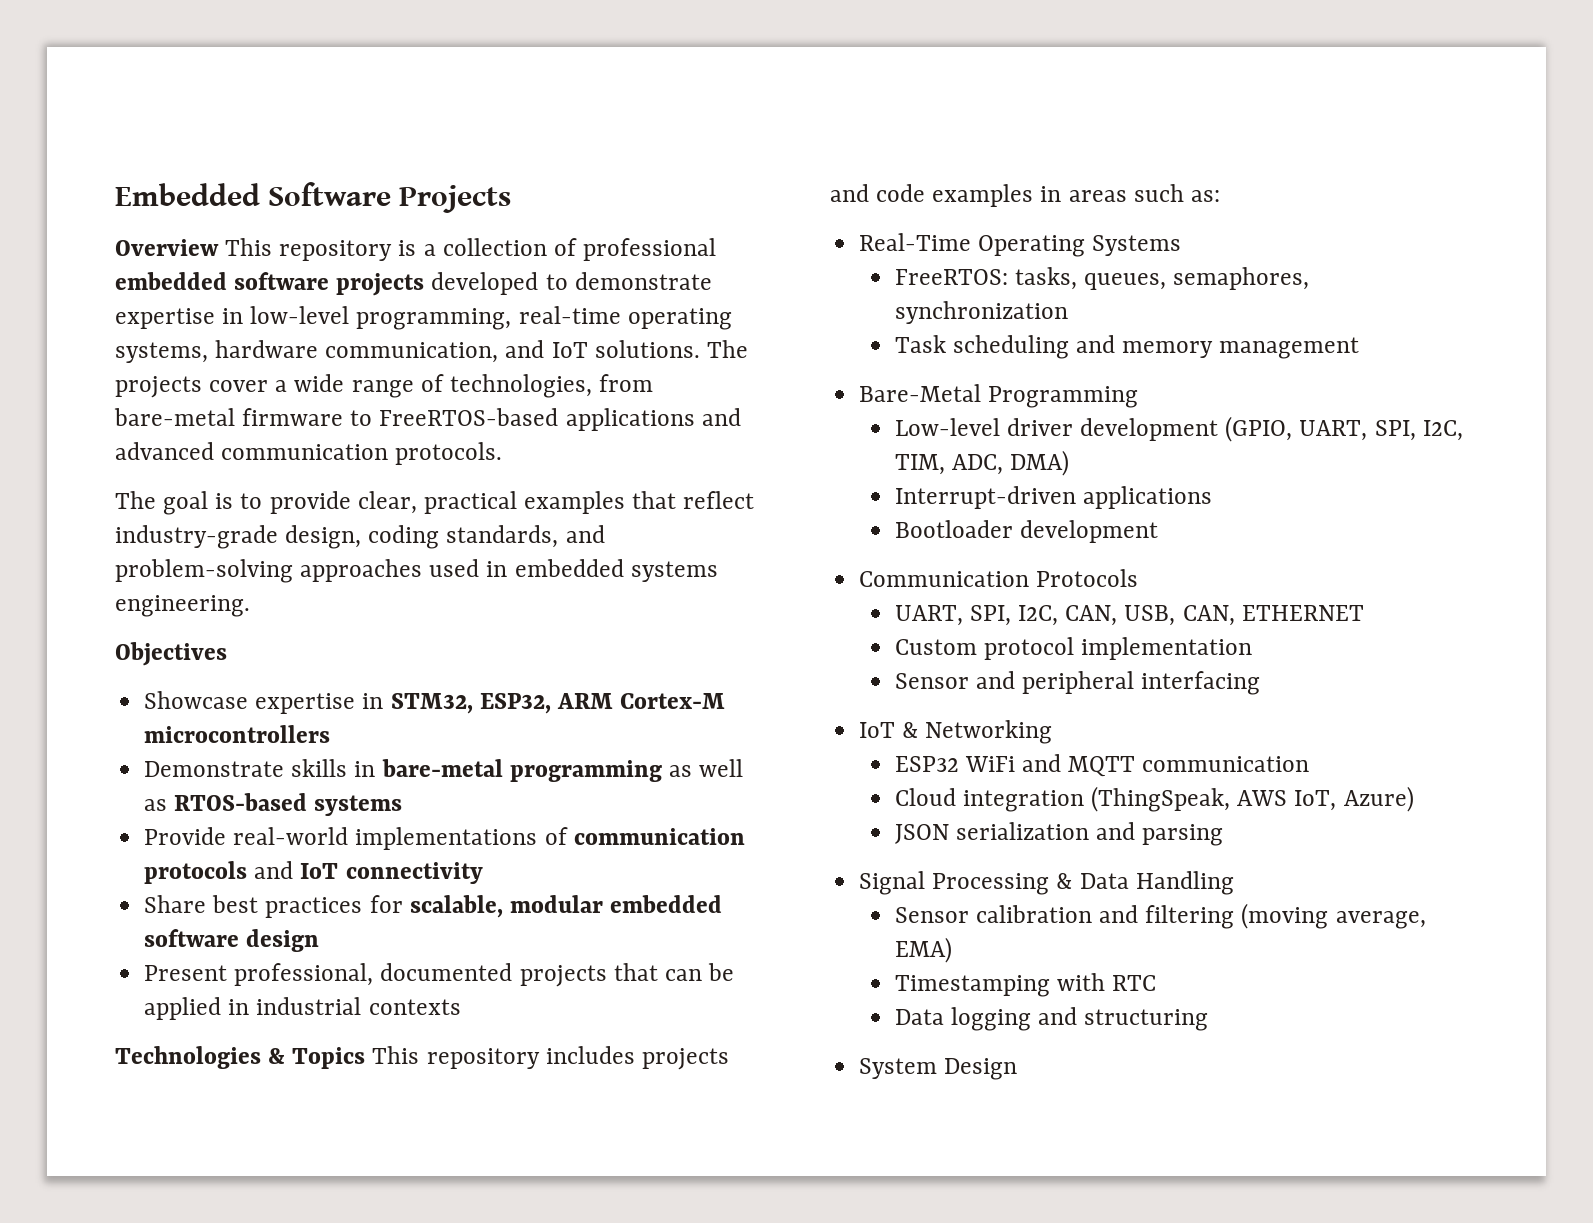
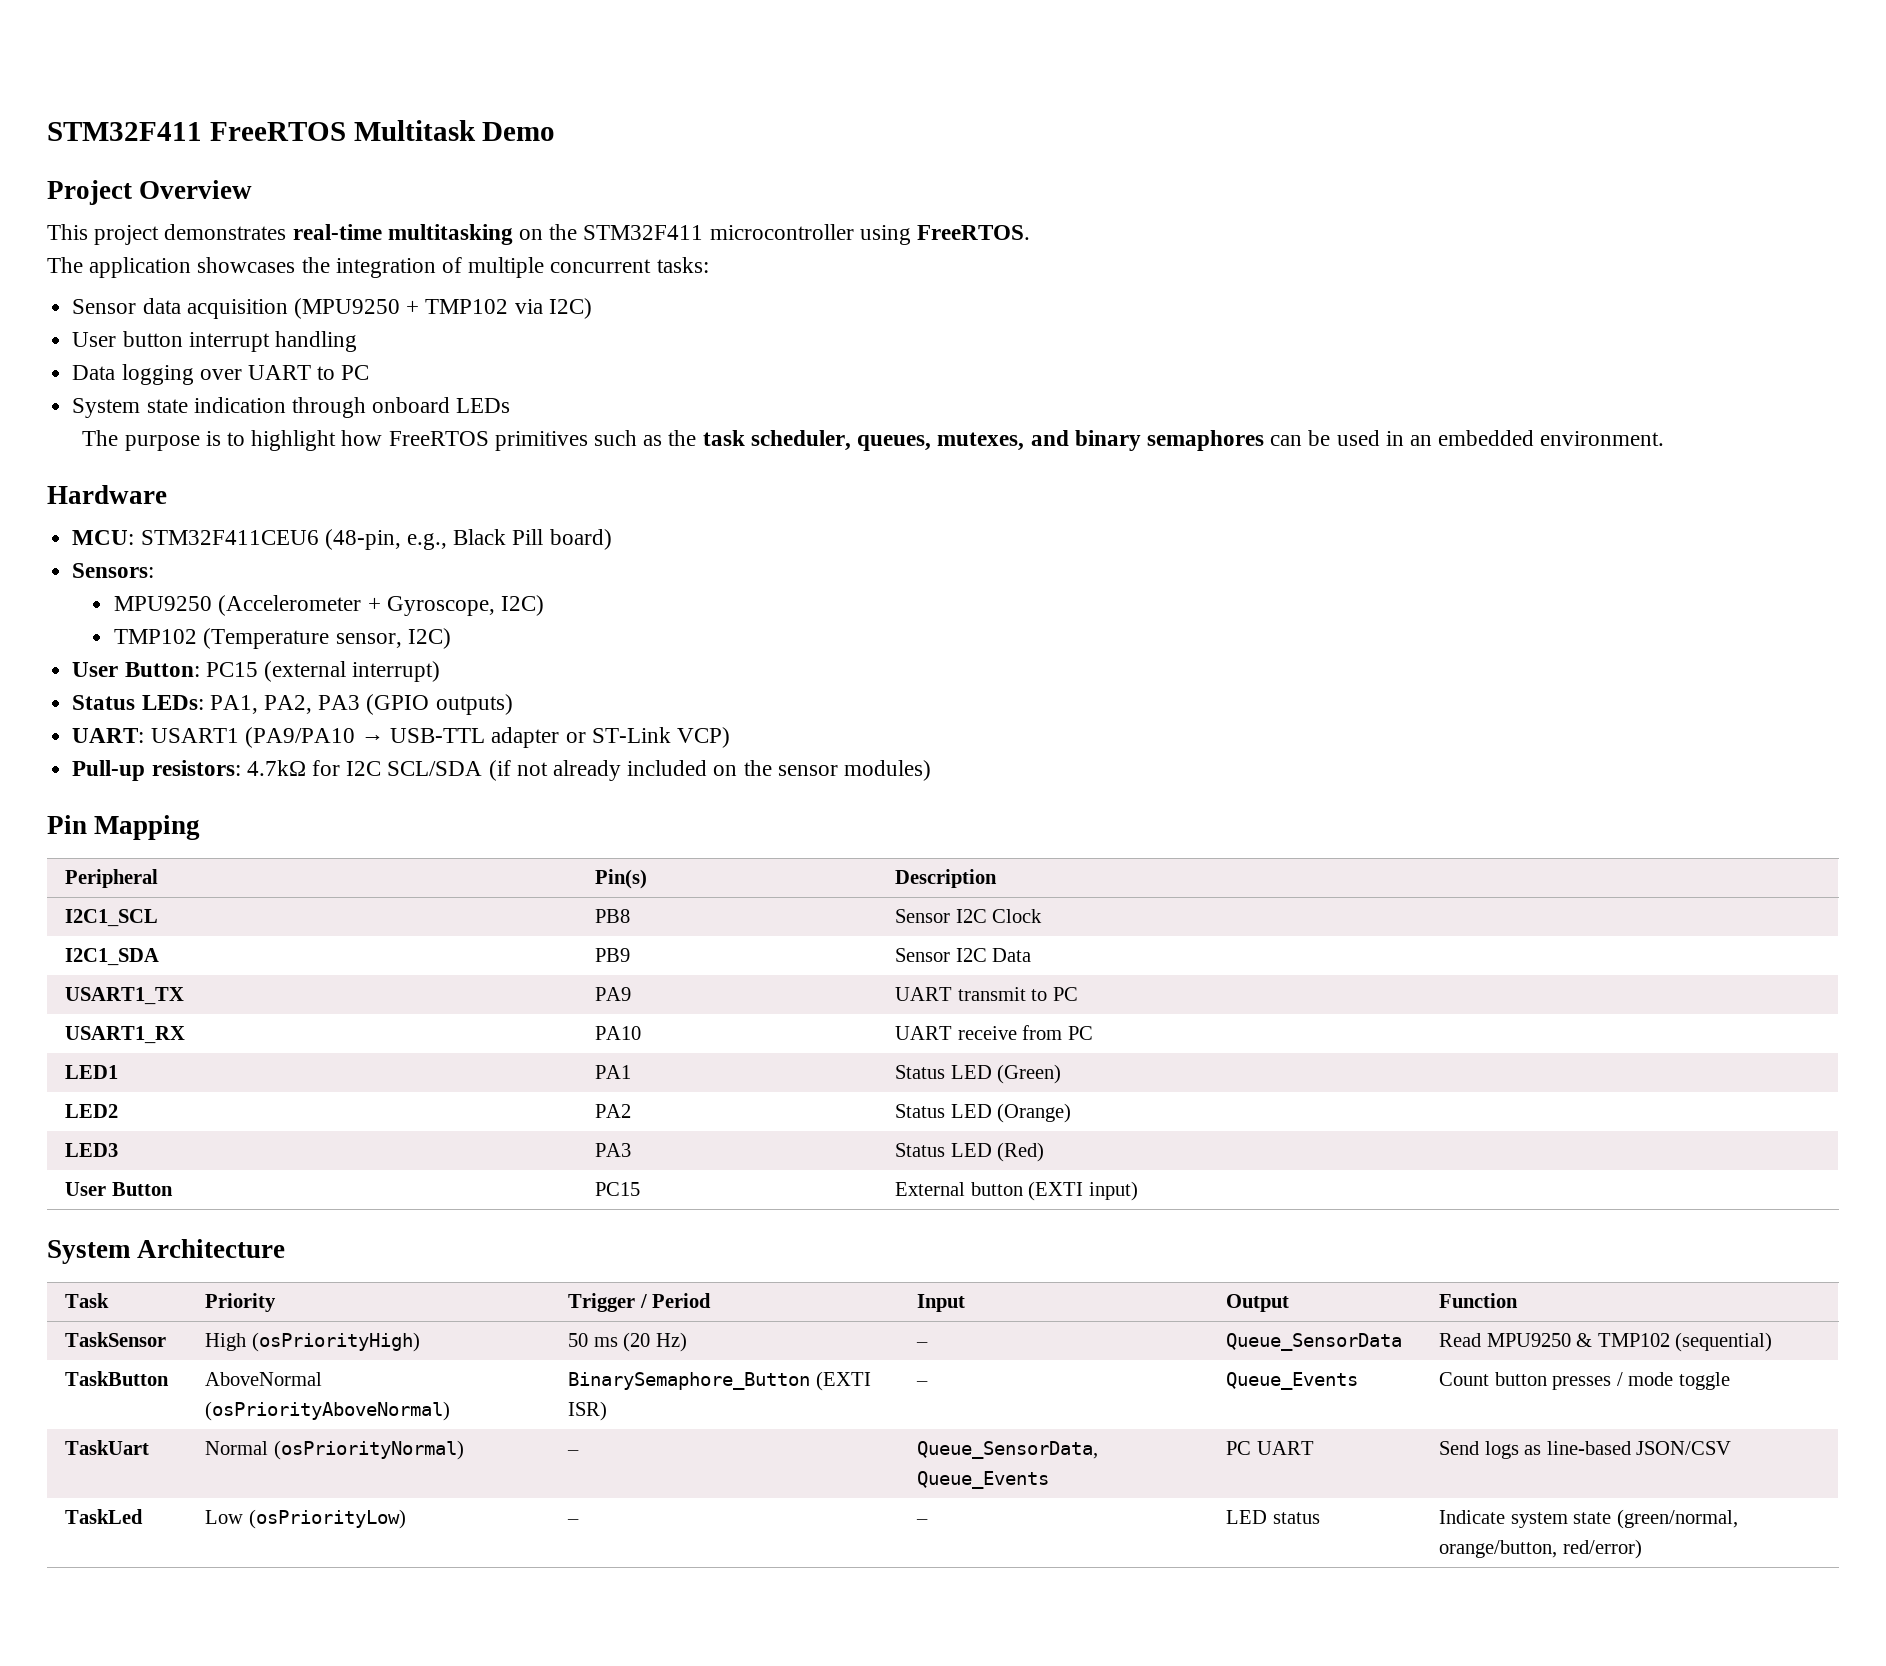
- Embedded Software Projects
- Overview This repository is a collection of professional embedded software projects developed to demonstrate expertise in low-level programming, real-time operating systems, hardware communication, and IoT solutions. The projects cover a wide range of technologies, from bare-metal firmware to FreeRTOS-based applications and advanced communication protocols.
- The goal is to provide clear, practical examples that reflect industry-grade design, coding standards, and problem-solving approaches used in embedded systems engineering.
- Objectives
- Showcase expertise in STM32, ESP32, ARM Cortex-M microcontrollers
- Demonstrate skills in bare-metal programming as well as RTOS-based systems
- Provide real-world implementations of communication protocols and IoT connectivity
- Share best practices for scalable, modular embedded software design
- Present professional, documented projects that can be applied in industrial contexts
- Technologies & Topics This repository includes projects and code examples in areas such as:
- Real-Time Operating Systems
- FreeRTOS: tasks, queues, semaphores, synchronization
- Task scheduling and memory management
- Bare-Metal Programming
- Low-level driver development (GPIO, UART, SPI, I2C, TIM, ADC, DMA)
- Interrupt-driven applications
- Bootloader development
- Communication Protocols
- UART, SPI, I2C, CAN, USB, CAN, ETHERNET
- Custom protocol implementation
- Sensor and peripheral interfacing
- IoT & Networking
- ESP32 WiFi and MQTT communication
- Cloud integration (ThingSpeak, AWS IoT, Azure)
- JSON serialization and parsing
- Signal Processing & Data Handling
- Sensor calibration and filtering (moving average, EMA)
- Timestamping with RTC
- Data logging and structuring
- System Design
+ STM32F411 FreeRTOS Multitask Demo
+ Project Overview
+ This project demonstrates real-time multitasking on the STM32F411 microcontroller using FreeRTOS.
+ The application showcases the integration of multiple concurrent tasks:
+ Sensor data acquisition (MPU9250 + TMP102 via I2C)
+ User button interrupt handling
+ Data logging over UART to PC
+ System state indication through onboard LEDs
+ The purpose is to highlight how FreeRTOS primitives such as the task scheduler, queues, mutexes, and binary semaphores can be used in an embedded environment.
+ Hardware
+ MCU: STM32F411CEU6 (48-pin, e.g., Black Pill board)
+ Sensors:
+ MPU9250 (Accelerometer + Gyroscope, I2C)
+ TMP102 (Temperature sensor, I2C)
+ User Button: PC15 (external interrupt)
+ Status LEDs: PA1, PA2, PA3 (GPIO outputs)
+ UART: USART1 (PA9/PA10 → USB-TTL adapter or ST-Link VCP)
+ Pull-up resistors: 4.7kΩ for I2C SCL/SDA (if not already included on the sensor modules)
+ Pin Mapping
+ Peripheral | Pin(s) | Description
+ I2C1_SCL | PB8 | Sensor I2C Clock
+ I2C1_SDA | PB9 | Sensor I2C Data
+ USART1_TX | PA9 | UART transmit to PC
+ USART1_RX | PA10 | UART receive from PC
+ LED1 | PA1 | Status LED (Green)
+ LED2 | PA2 | Status LED (Orange)
+ LED3 | PA3 | Status LED (Red)
+ User Button | PC15 | External button (EXTI input)
+ System Architecture
+ Task | Priority | Trigger / Period | Input | Output | Function
+ TaskSensor | High (osPriorityHigh) | 50 ms (20 Hz) | – | Queue_SensorData | Read MPU9250 & TMP102 (sequential)
+ TaskButton | AboveNormal (osPriorityAboveNormal) | BinarySemaphore_Button (EXTI ISR) | – | Queue_Events | Count button presses / mode toggle
+ TaskUart | Normal (osPriorityNormal) | – | Queue_SensorData, Queue_Events | PC UART | Send logs as line-based JSON/CSV
+ TaskLed | Low (osPriorityLow) | – | – | LED status | Indicate system state (green/normal, orange/button, red/error)

